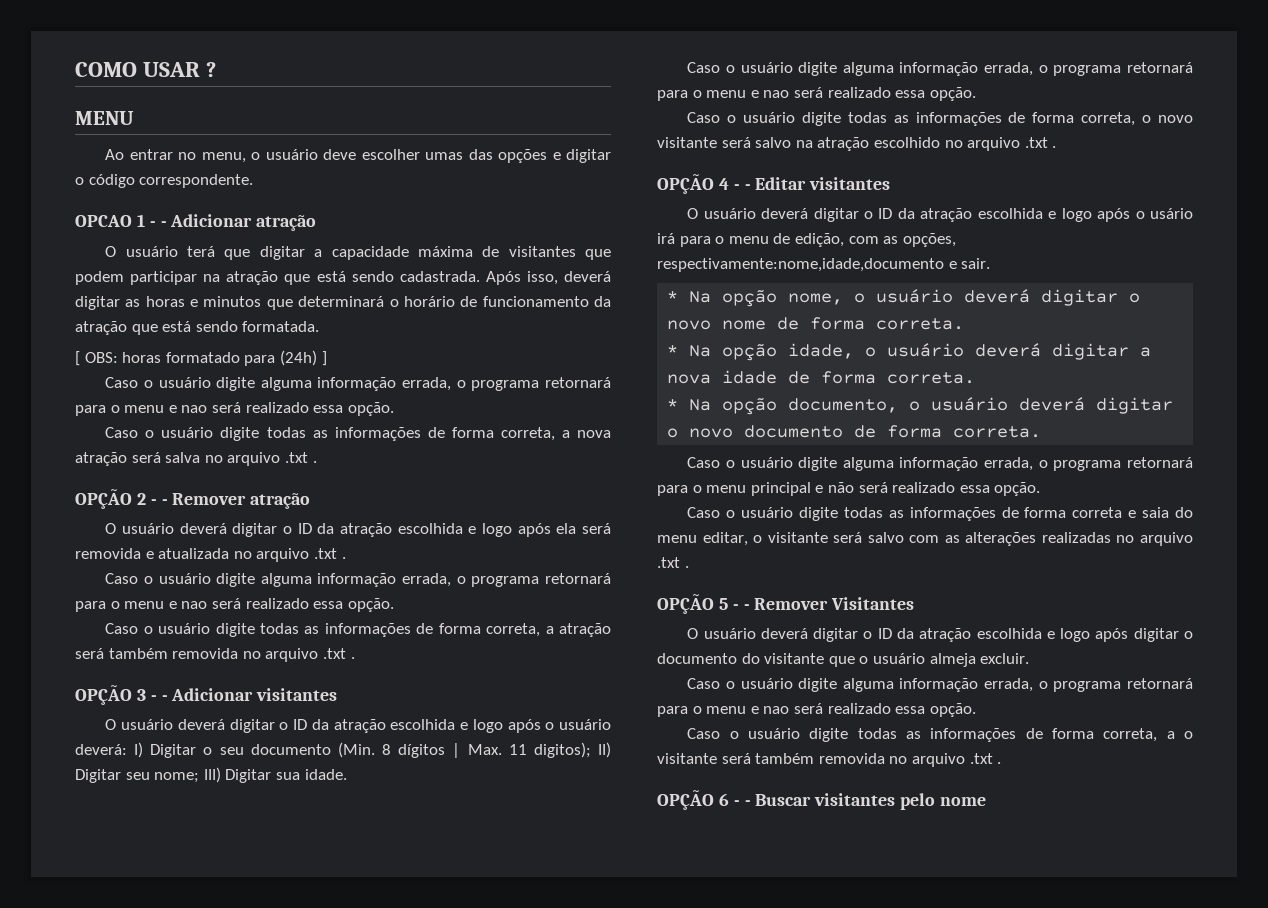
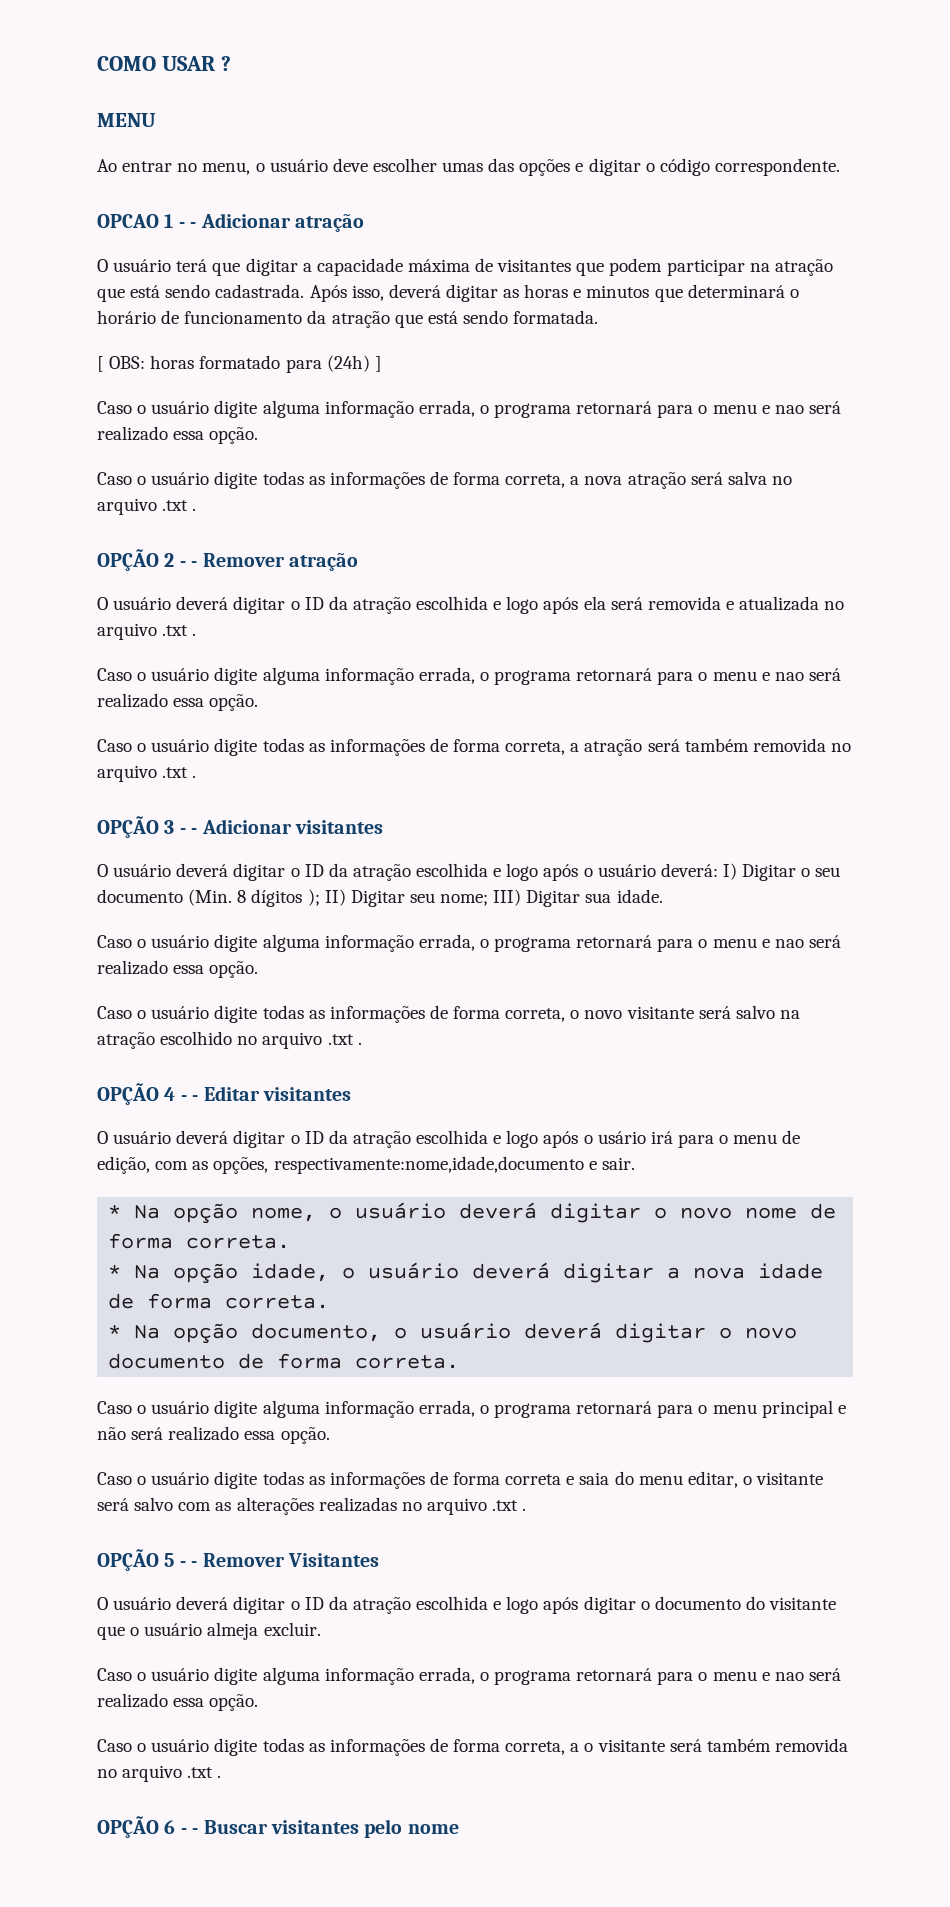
- O usuário deverá digitar o ID da atração escolhida e logo após o usuário deverá: I) Digitar o seu documento (Min. 8 dígitos | Max. 11 digitos); II) Digitar seu nome; III) Digitar sua idade.
+ O usuário deverá digitar o ID da atração escolhida e logo após o usuário deverá: I) Digitar o seu documento (Min. 8 dígitos ); II) Digitar seu nome; III) Digitar sua idade.

